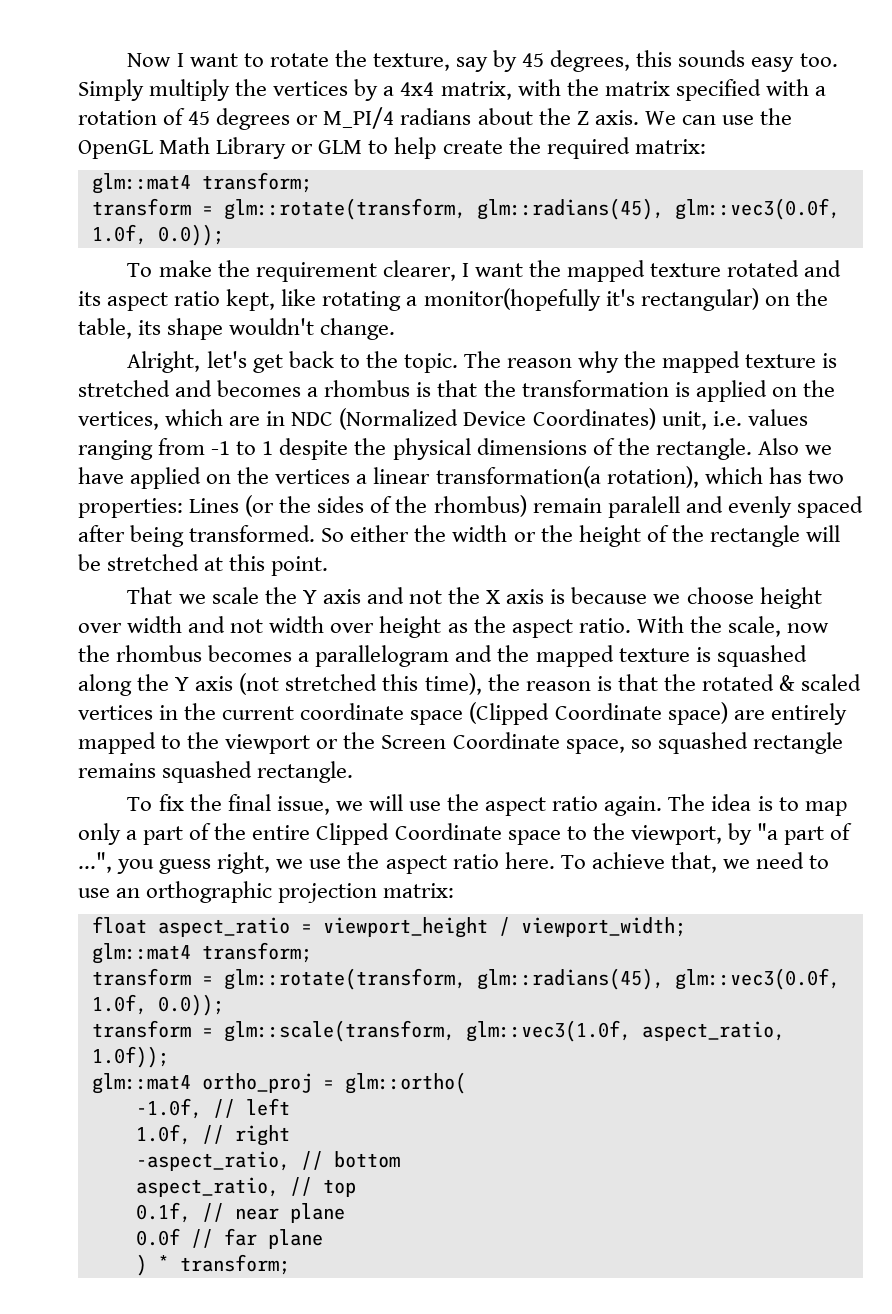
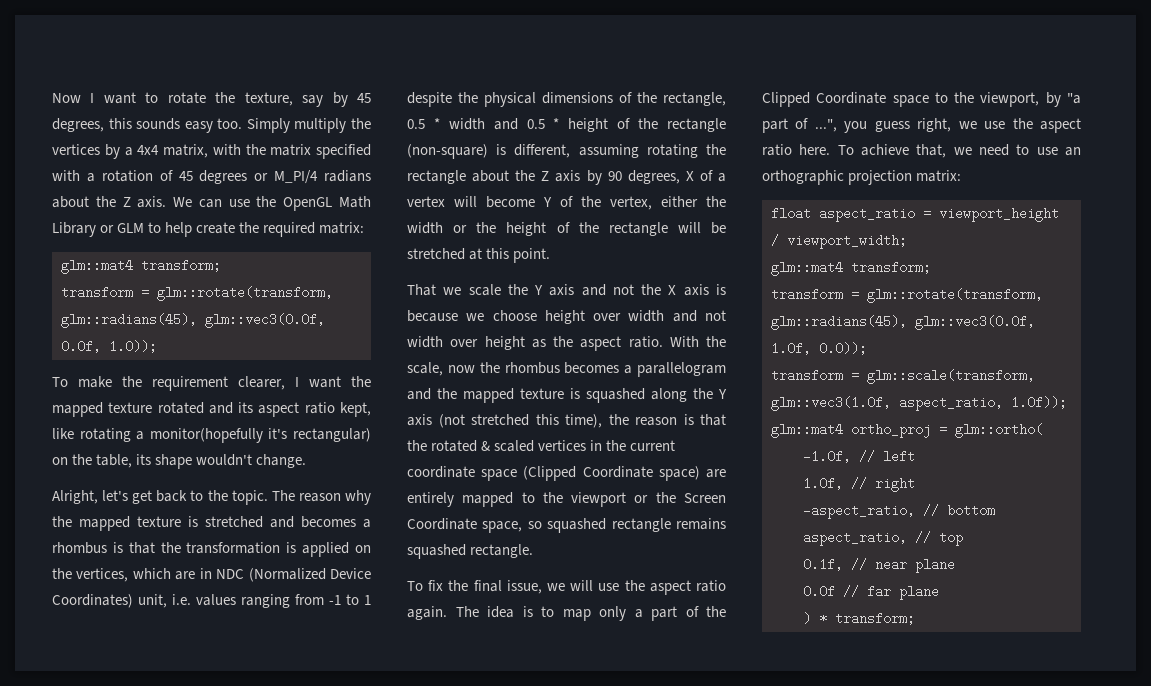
  We can use the OpenGL Math Library or GLM to help create the required matrix:
  glm::mat4 transform;
- transform = glm::rotate(transform, glm::radians(45), glm::vec3(0.0f, 1.0f, 0.0));
+ transform = glm::rotate(transform, glm::radians(45), glm::vec3(0.0f, 0.0f, 1.0));
- The reason why the mapped texture is stretched and becomes a rhombus is that the transformation is applied on the vertices, which are in NDC (Normalized Device Coordinates) unit, i.e. values ranging from -1 to 1 despite the physical dimensions of the rectangle. Also we have applied on the vertices a linear transformation(a rotation), which has two properties: Lines (or the sides of the rhombus) remain paralell and evenly spaced after being transformed. So either the width or the height of the rectangle will be stretched at this point.
+ The reason why the mapped texture is stretched and becomes a rhombus is that the transformation is applied on the vertices, which are in NDC (Normalized Device Coordinates) unit, i.e. values ranging from -1 to 1 despite the physical dimensions of the rectangle, 0.5 * width and 0.5 * height of the rectangle (non-square) is different, assuming rotating the rectangle about the Z axis by 90 degrees, X of a vertex will become Y of the vertex, either the width or the height of the rectangle will be stretched at this point.
- The idea is to map only a part of the entire Clipped Coordinate space to the viewport, by "a part of ...", you guess right, we use the aspect ratio here.
+ The idea is to map only a part of the Clipped Coordinate space to the viewport, by "a part of ...", you guess right, we use the aspect ratio here.

